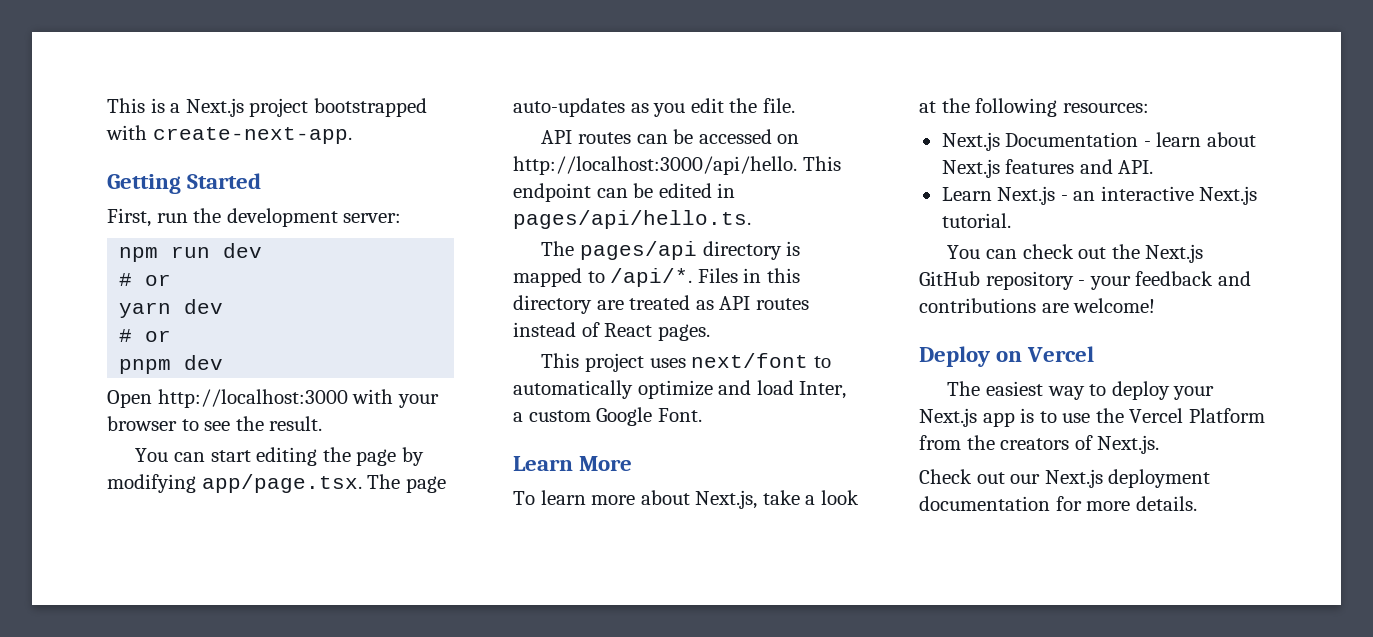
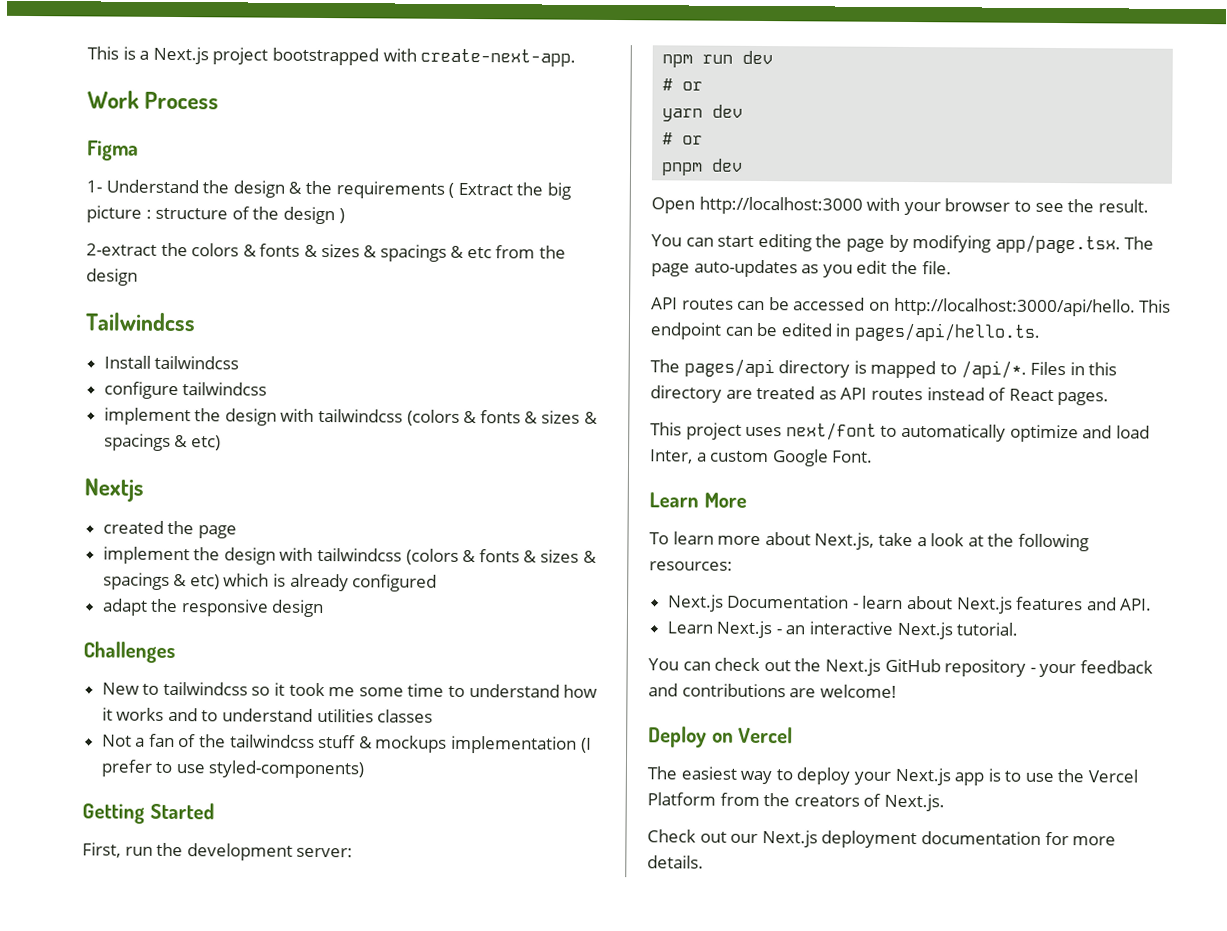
+ Work Process
+ Figma
+ 1- Understand the design & the requirements ( Extract the big picture : structure of the design )
+ 2-extract the colors & fonts & sizes & spacings & etc from the design
+ Tailwindcss
+ Install tailwindcss
+ configure tailwindcss
+ implement the design with tailwindcss (colors & fonts & sizes & spacings & etc)
+ Nextjs
+ created the page
+ implement the design with tailwindcss (colors & fonts & sizes & spacings & etc) which is already configured
+ adapt the responsive design
+ Challenges
+ New to tailwindcss so it took me some time to understand how it works and to understand utilities classes
+ Not a fan of the tailwindcss stuff & mockups implementation (I prefer to use styled-components)

